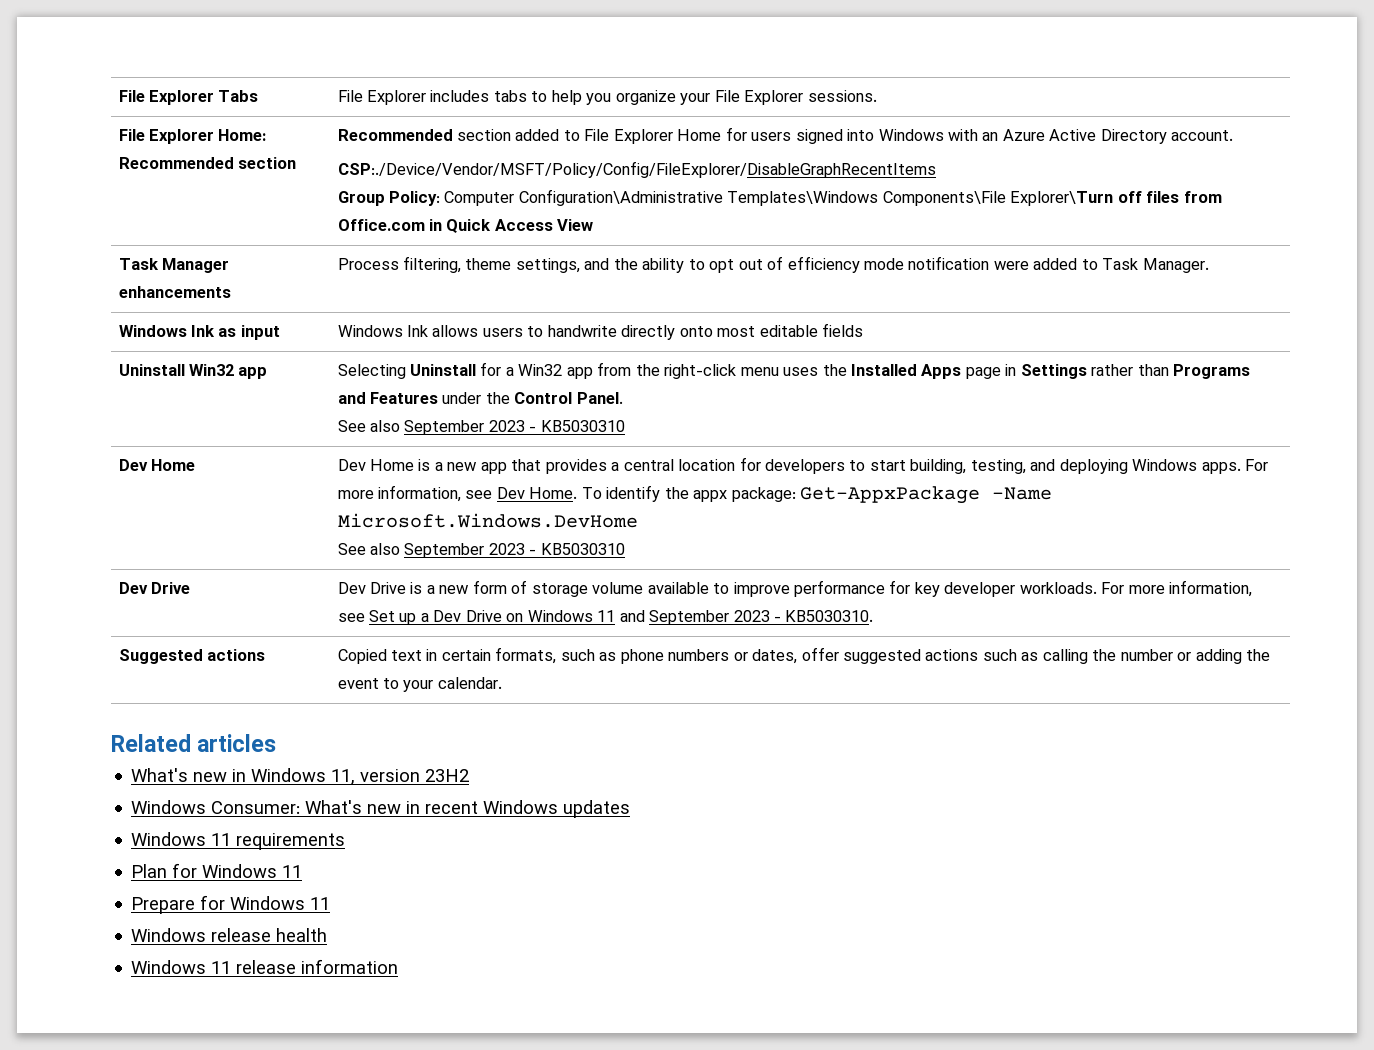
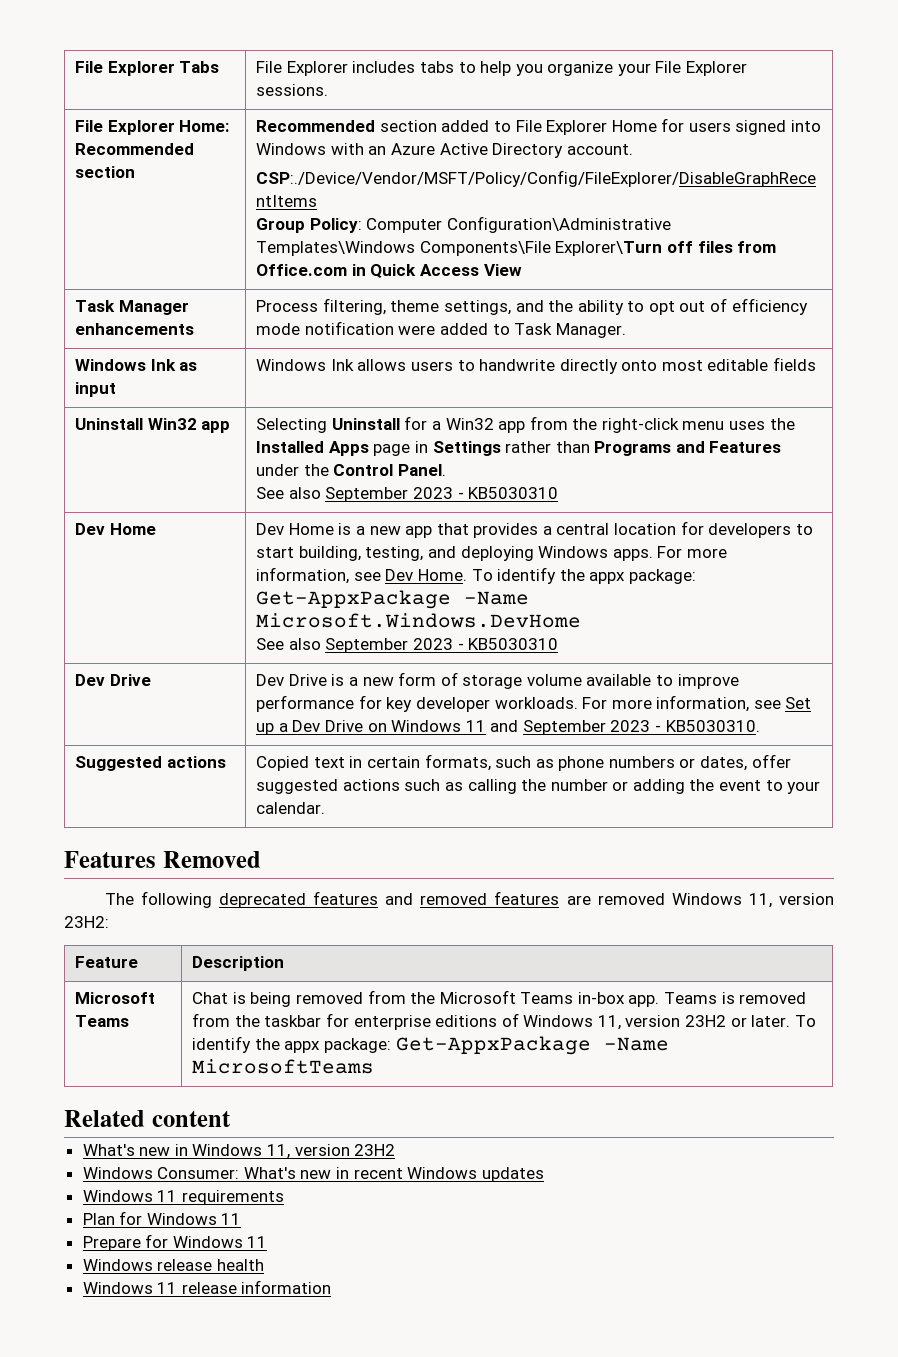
+ Features Removed
+ The following deprecated features and removed features are removed Windows 11, version 23H2:
+ Feature | Description
+ Microsoft Teams | Chat is being removed from the Microsoft Teams in-box app. Teams is removed from the taskbar for enterprise editions of Windows 11, version 23H2 or later. To identify the appx package: Get-AppxPackage -Name MicrosoftTeams
- Related articles
+ Related content

